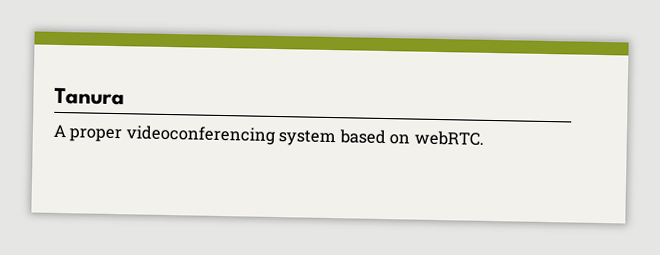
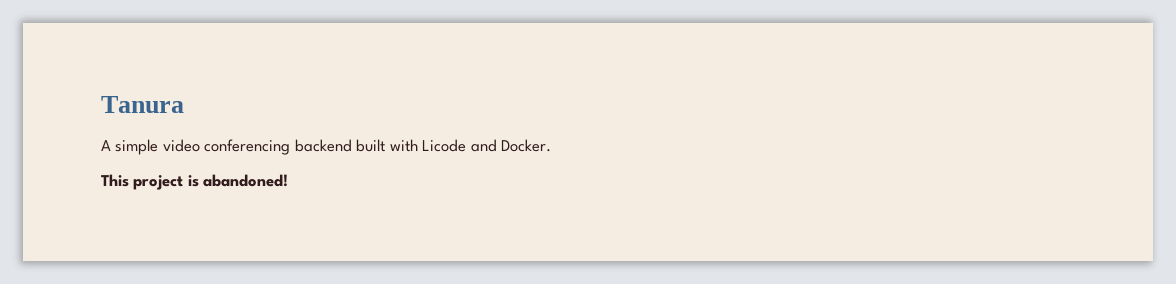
- A proper videoconferencing system based on webRTC.
+ A simple video conferencing backend built with Licode and Docker.
+ This project is abandoned!

